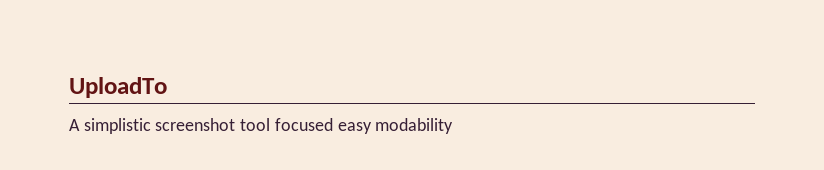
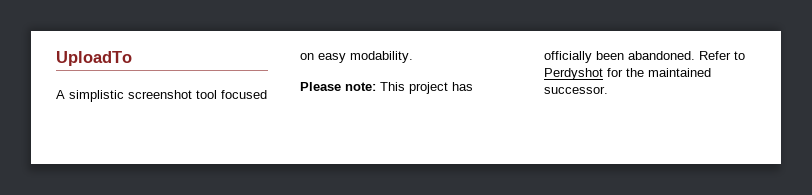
- A simplistic screenshot tool focused easy modability
+ A simplistic screenshot tool focused on easy modability.
+ Please note: This project has officially been abandoned. Refer to Perdyshot for the maintained successor.

